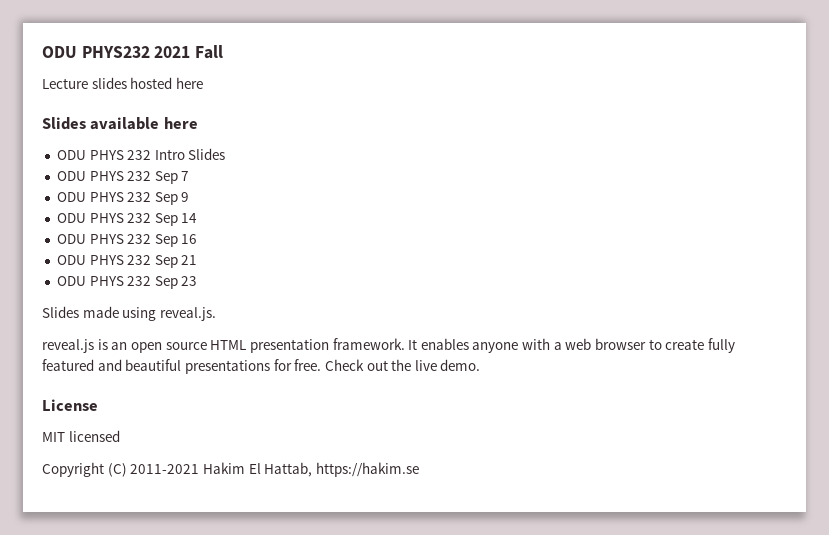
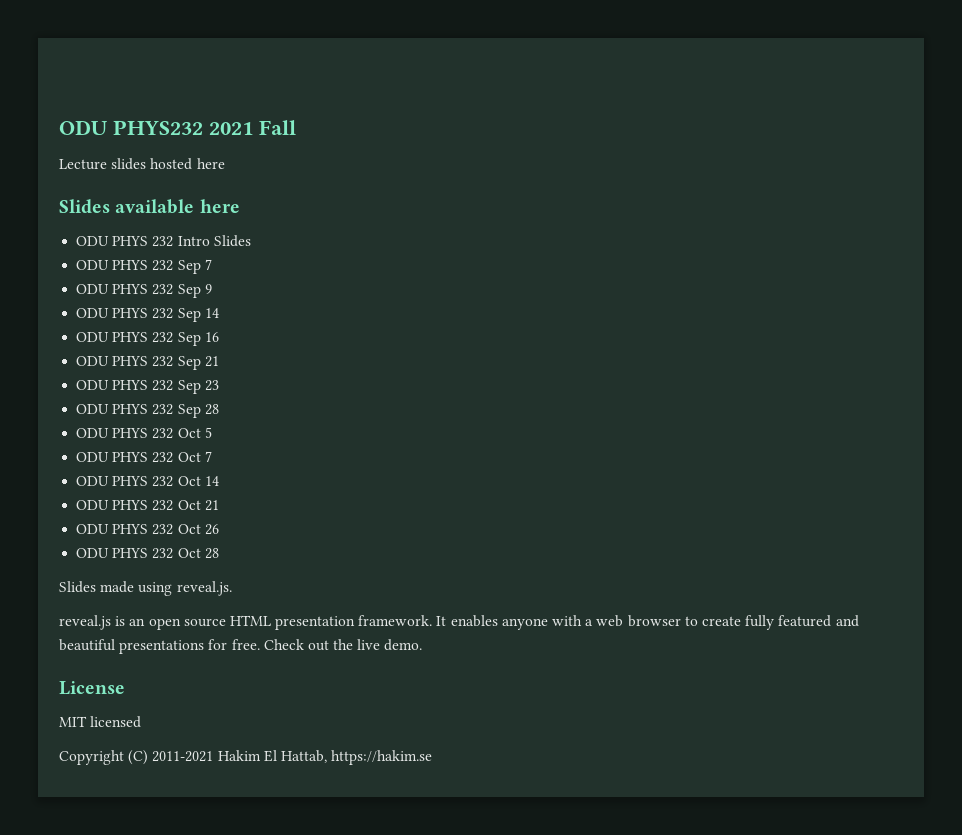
+ ODU PHYS 232 Sep 28
+ ODU PHYS 232 Oct 5
+ ODU PHYS 232 Oct 7
+ ODU PHYS 232 Oct 14
+ ODU PHYS 232 Oct 21
+ ODU PHYS 232 Oct 26
+ ODU PHYS 232 Oct 28

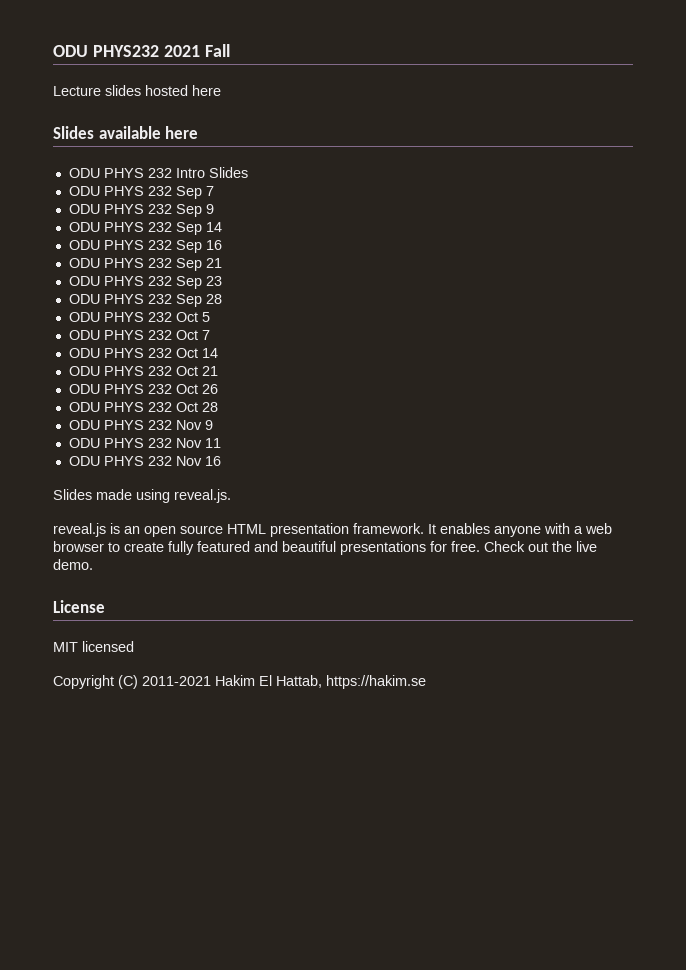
+ ODU PHYS 232 Nov 9
+ ODU PHYS 232 Nov 11
+ ODU PHYS 232 Nov 16

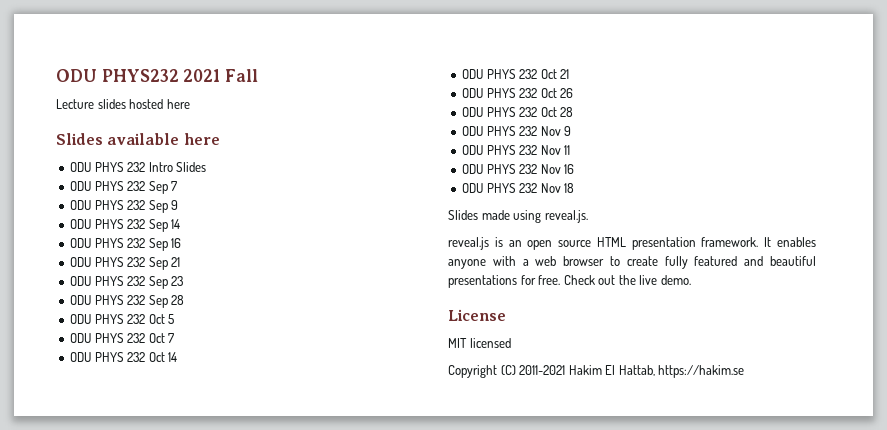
+ ODU PHYS 232 Nov 18

